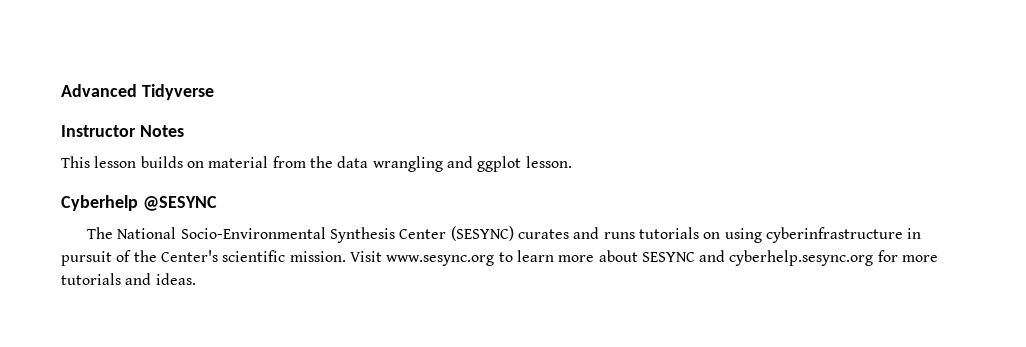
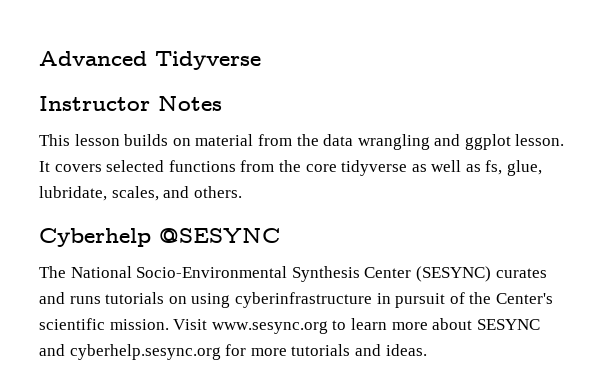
+ It covers selected functions from the core tidyverse as well as fs, glue, lubridate, scales, and others.

